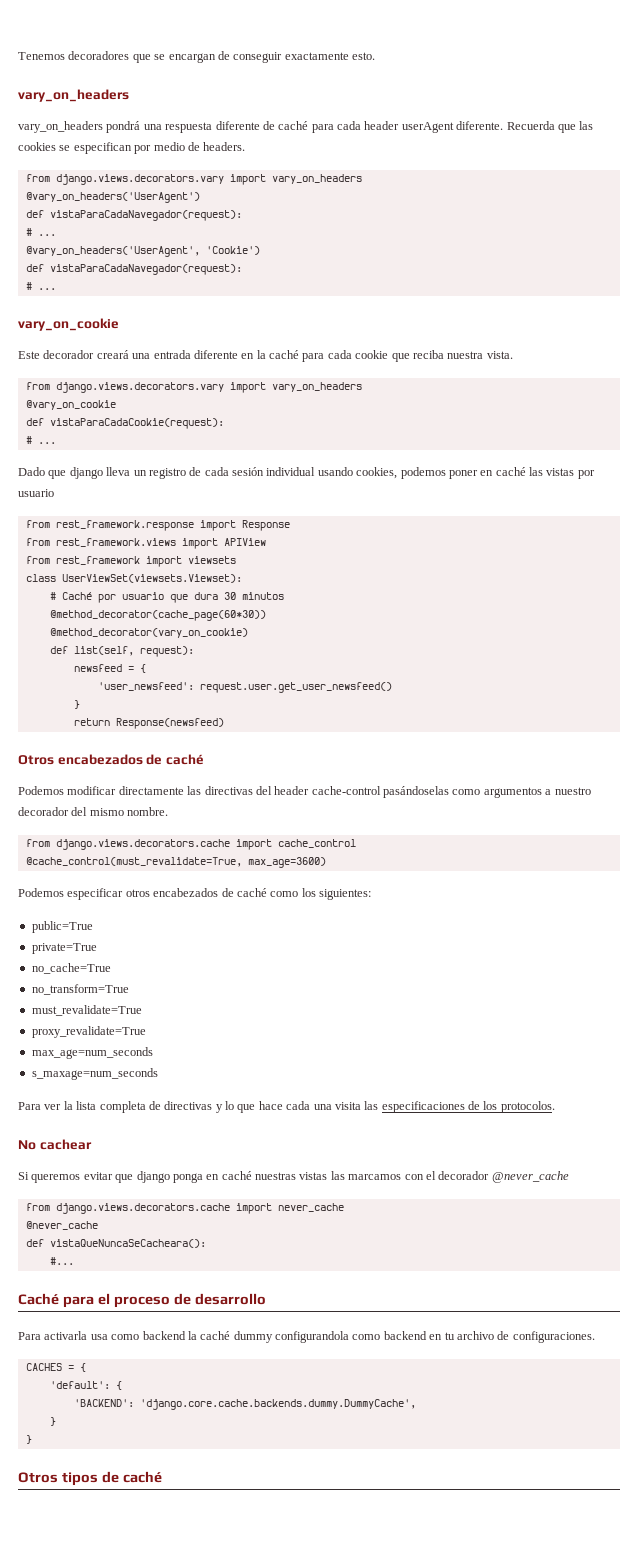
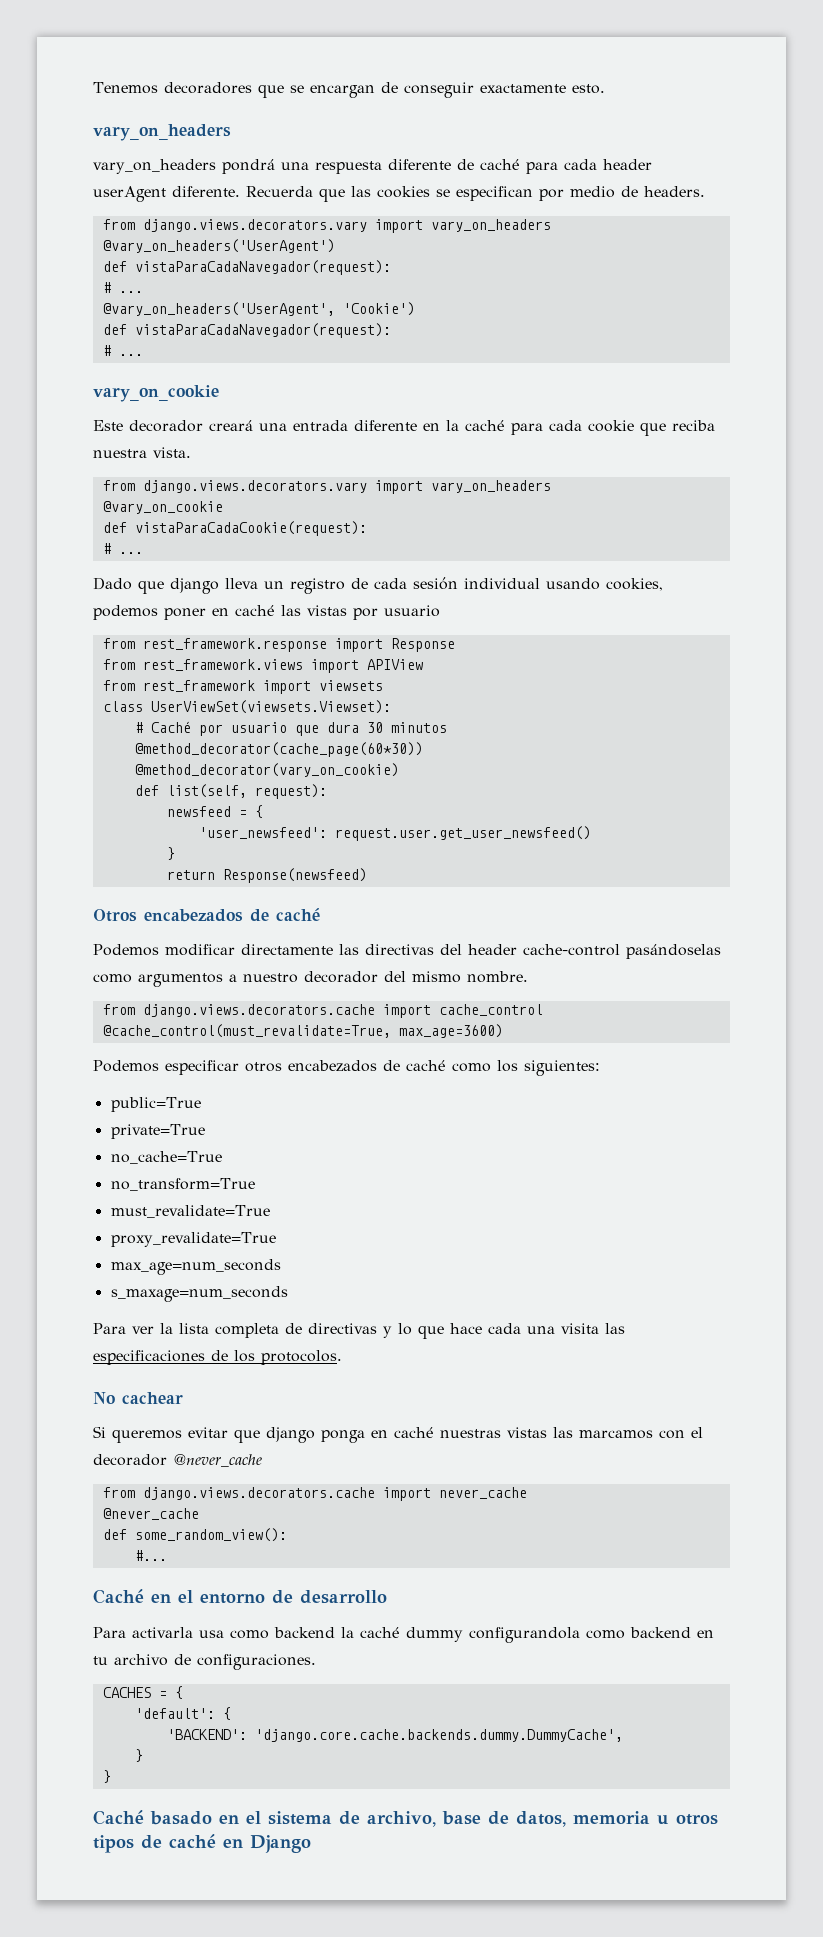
- def vistaQueNuncaSeCacheara():
+ def some_random_view():
- Caché para el proceso de desarrollo
+ Caché en el entorno de desarrollo
- Otros tipos de caché
+ Caché basado en el sistema de archivo, base de datos, memoria u otros tipos de caché en Django

